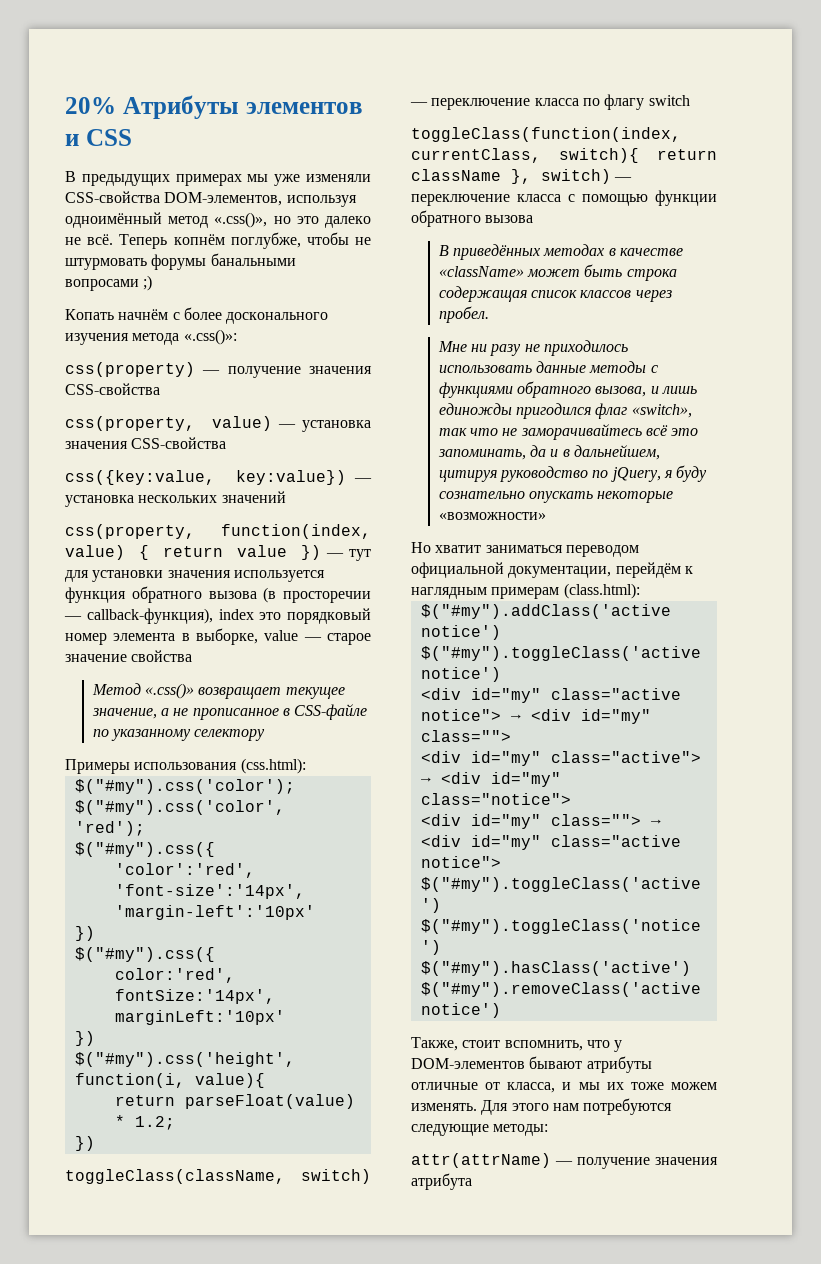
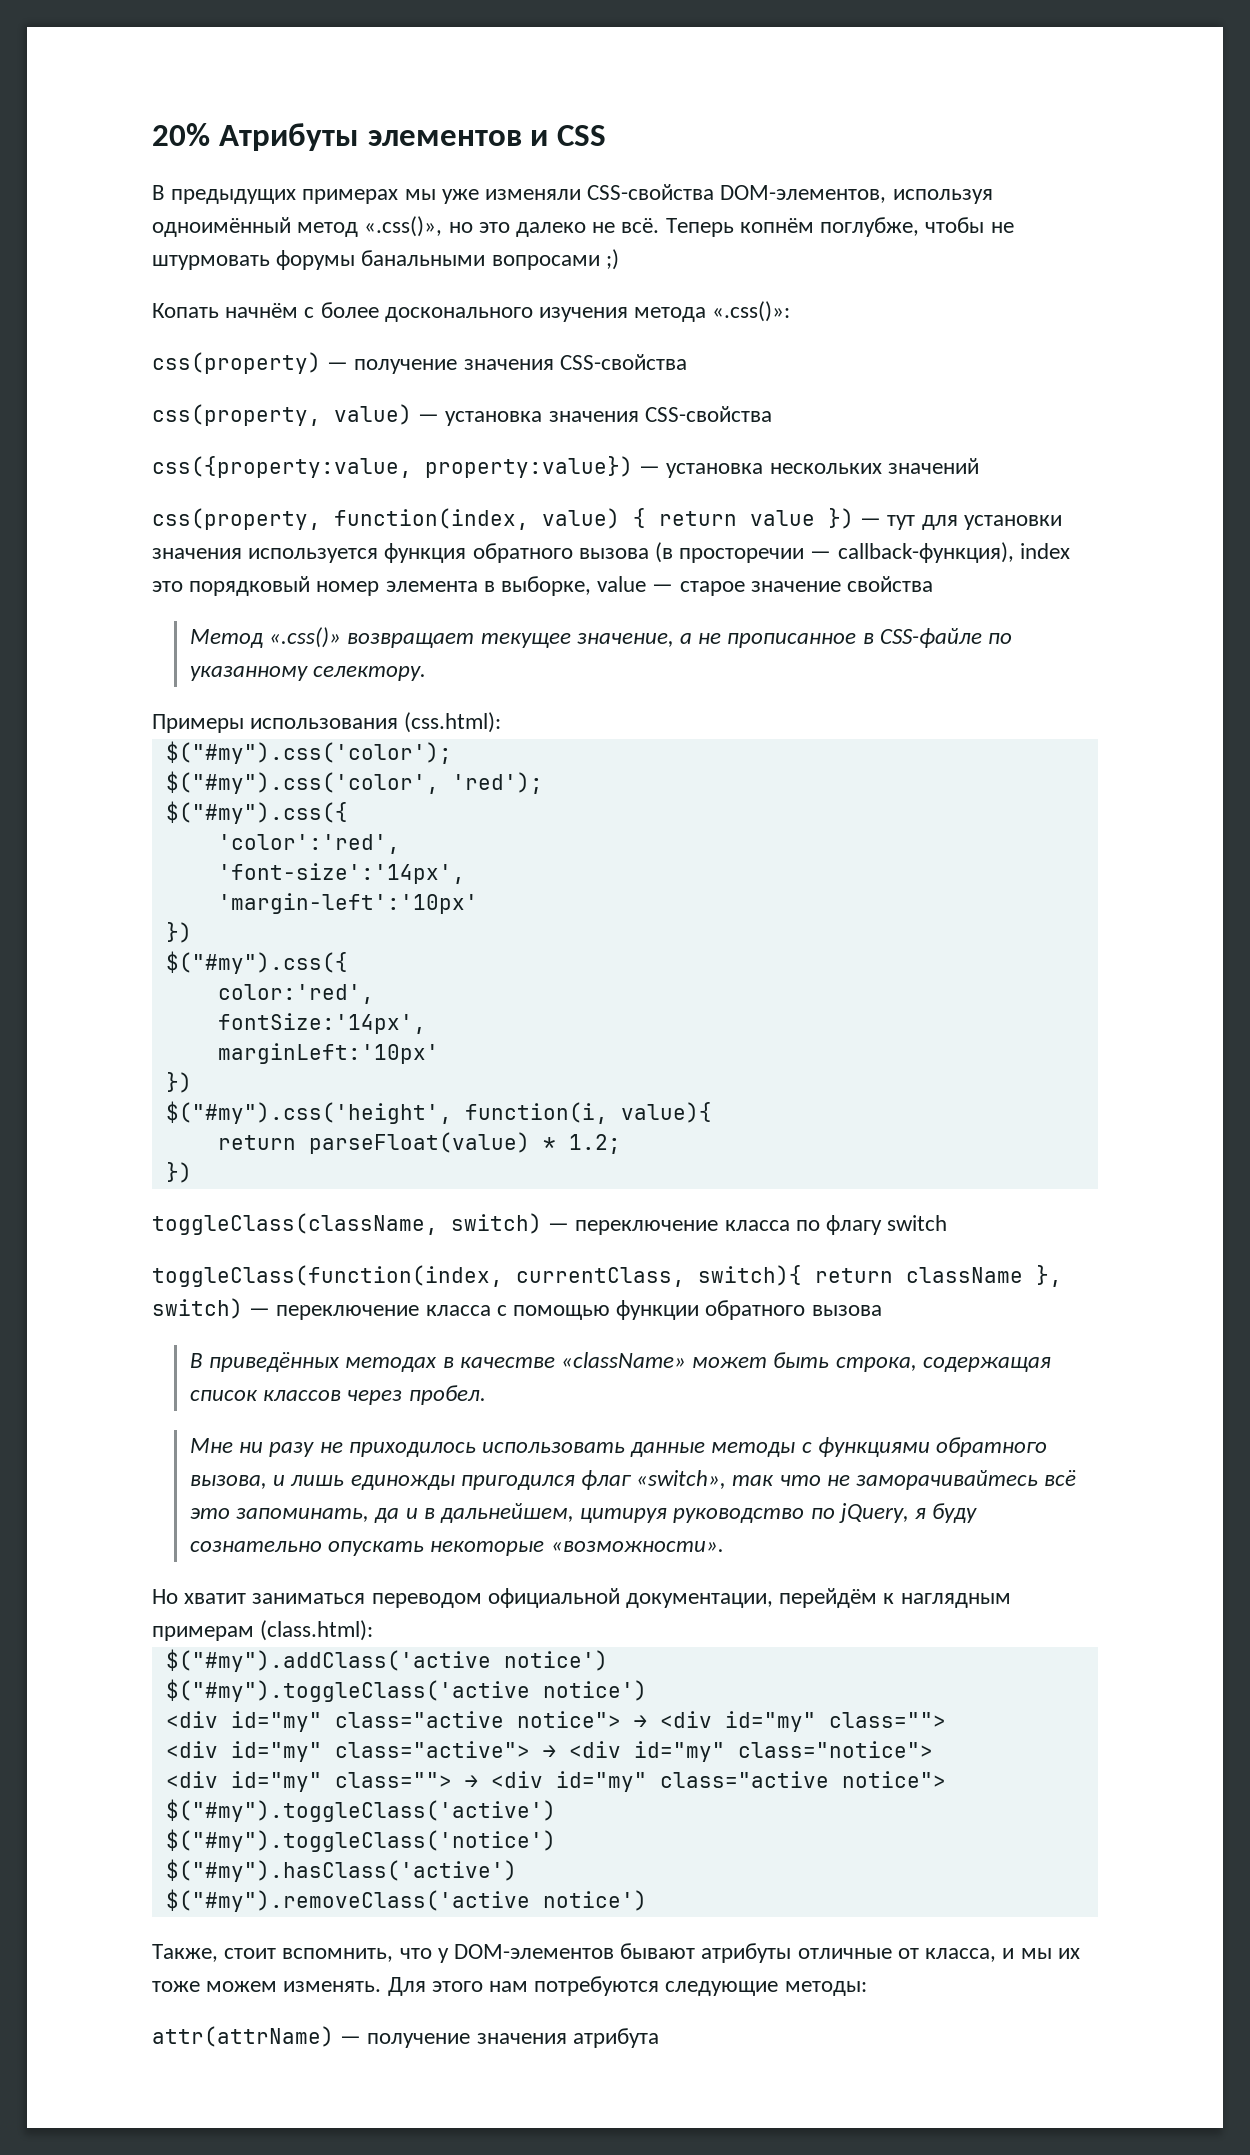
- css({key:value, key:value}) — установка нескольких значений
+ css({property:value, property:value}) — установка нескольких значений
- Метод «.css()» возвращает текущее значение, а не прописанное в CSS-файле по указанному селектору
+ Метод «.css()» возвращает текущее значение, а не прописанное в CSS-файле по указанному селектору.
- В приведённых методах в качестве «className» может быть строка содержащая список классов через пробел.
+ В приведённых методах в качестве «className» может быть строка, содержащая список классов через пробел.
- Мне ни разу не приходилось использовать данные методы с функциями обратного вызова, и лишь единожды пригодился флаг «switch», так что не заморачивайтесь всё это запоминать, да и в дальнейшем, цитируя руководство по jQuery, я буду сознательно опускать некоторые «возможности»
+ Мне ни разу не приходилось использовать данные методы с функциями обратного вызова, и лишь единожды пригодился флаг «switch», так что не заморачивайтесь всё это запоминать, да и в дальнейшем, цитируя руководство по jQuery, я буду сознательно опускать некоторые «возможности».

